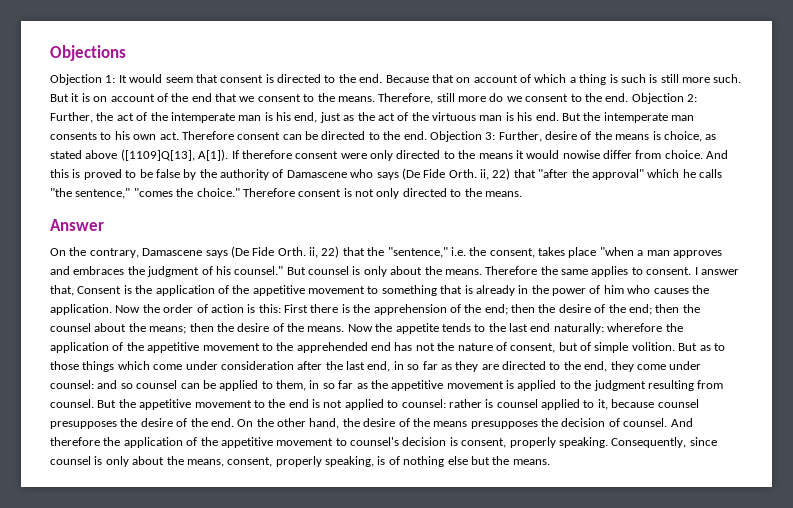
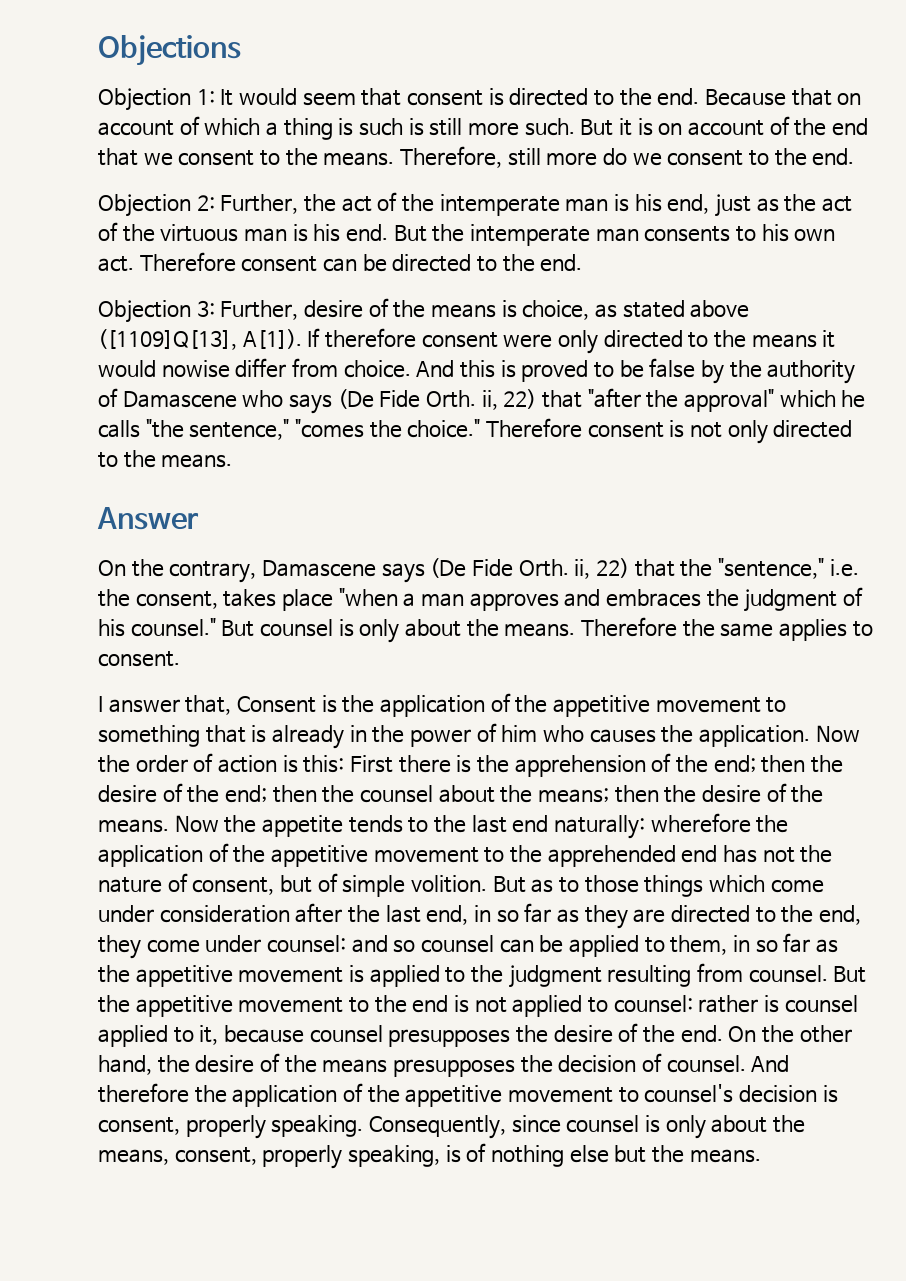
- Therefore, still more do we consent to the end. Objection 2: Further, the act of the intemperate man is his end, just as the act of the virtuous man is his end.
+ Therefore, still more do we consent to the end.
+ Objection 2: Further, the act of the intemperate man is his end, just as the act of the virtuous man is his end.
- Therefore consent can be directed to the end. Objection 3: Further, desire of the means is choice, as stated above ([1109]Q[13], A[1]).
+ Therefore consent can be directed to the end.
+ Objection 3: Further, desire of the means is choice, as stated above ([1109]Q[13], A[1]).
- Therefore the same applies to consent. I answer that, Consent is the application of the appetitive movement to something that is already in the power of him who causes the application.
+ Therefore the same applies to consent.
+ I answer that, Consent is the application of the appetitive movement to something that is already in the power of him who causes the application.

